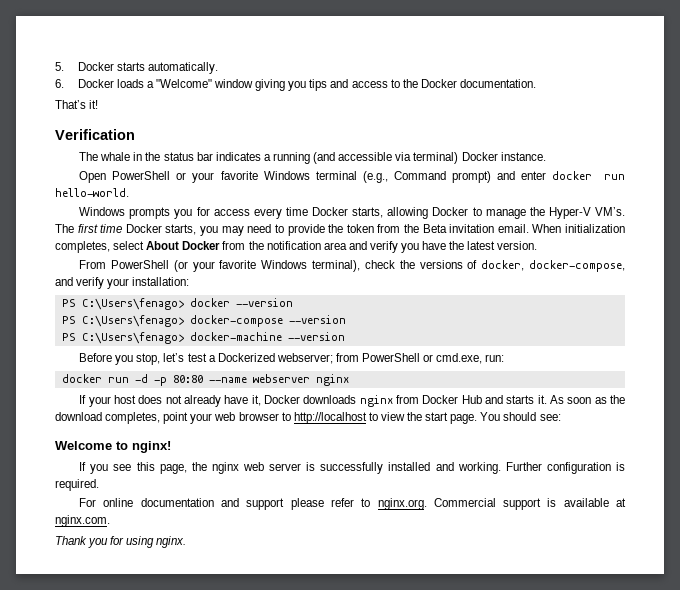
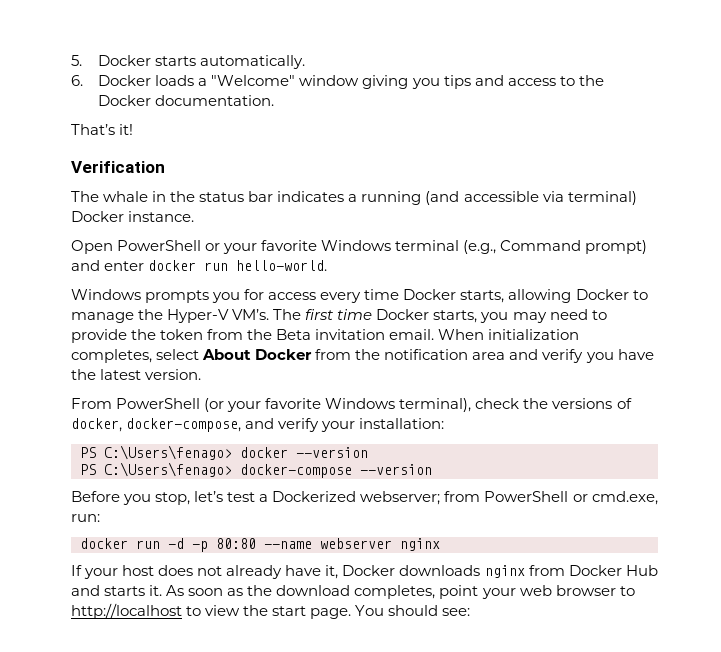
- PS C:\Users\fenago> docker-machine --version
- Welcome to nginx!
- If you see this page, the nginx web server is successfully installed and working. Further configuration is required.
- For online documentation and support please refer to nginx.org. Commercial support is available at nginx.com.
- Thank you for using nginx.

